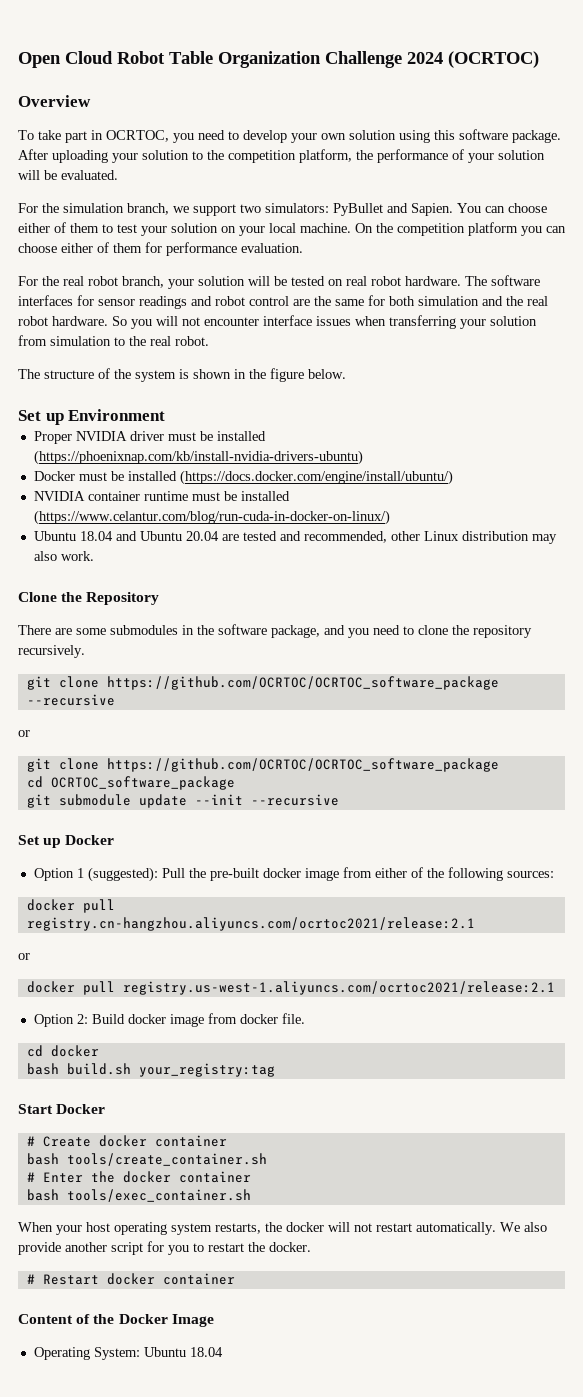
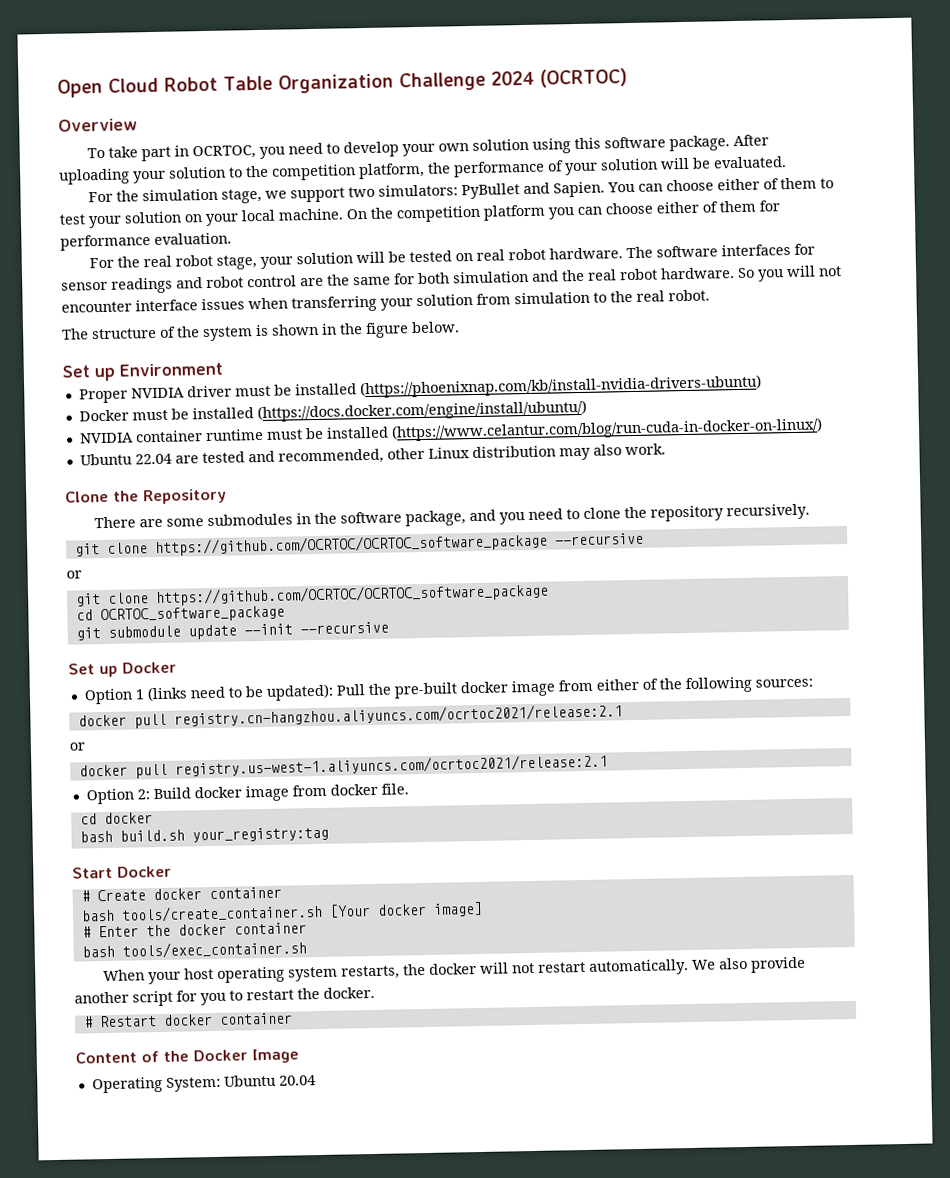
- For the simulation branch, we support two simulators: PyBullet and Sapien.
+ For the simulation stage, we support two simulators: PyBullet and Sapien.
- For the real robot branch, your solution will be tested on real robot hardware.
+ For the real robot stage, your solution will be tested on real robot hardware.
- Ubuntu 18.04 and Ubuntu 20.04 are tested and recommended, other Linux distribution may also work.
+ Ubuntu 22.04 are tested and recommended, other Linux distribution may also work.
- Option 1 (suggested): Pull the pre-built docker image from either of the following sources:
+ Option 1 (links need to be updated): Pull the pre-built docker image from either of the following sources:
- bash tools/create_container.sh
+ bash tools/create_container.sh [Your docker image]
- Operating System: Ubuntu 18.04
+ Operating System: Ubuntu 20.04

